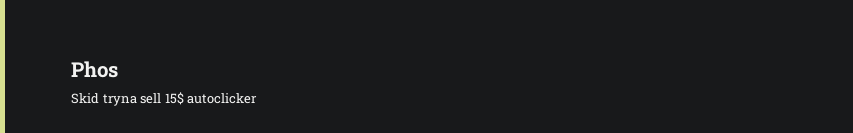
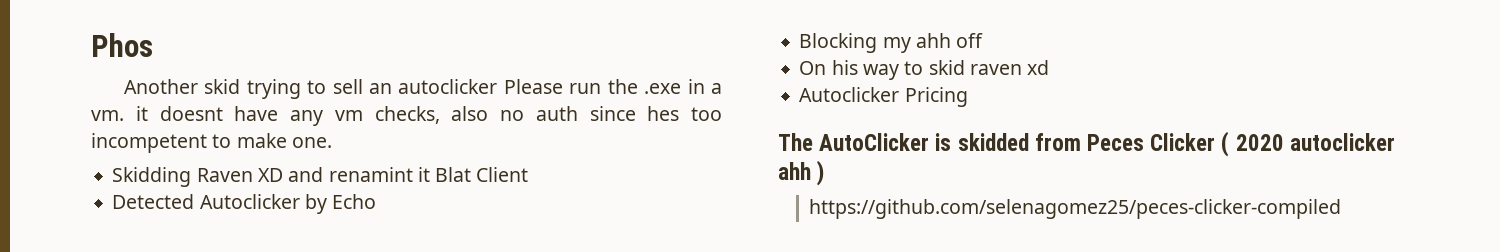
- Skid tryna sell 15$ autoclicker
+ Another skid trying to sell an autoclicker Please run the .exe in a vm. it doesnt have any vm checks, also no auth since hes too incompetent to make one.
+ Skidding Raven XD and renamint it Blat Client
+ Detected Autoclicker by Echo
+ Blocking my ahh off
+ On his way to skid raven xd
+ Autoclicker Pricing
+ The AutoClicker is skidded from Peces Clicker ( 2020 autoclicker ahh )
+ https://github.com/selenagomez25/peces-clicker-compiled

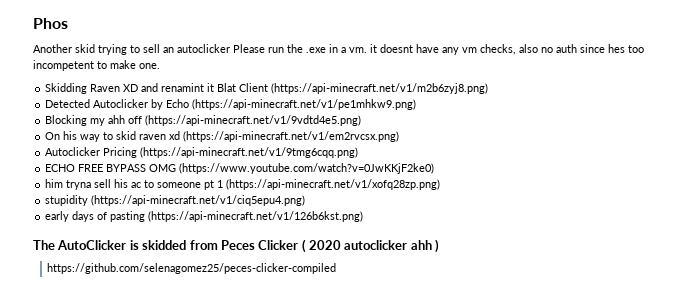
- Skidding Raven XD and renamint it Blat Client
+ Skidding Raven XD and renamint it Blat Client (https://api-minecraft.net/v1/m2b6zyj8.png)
- Detected Autoclicker by Echo
+ Detected Autoclicker by Echo (https://api-minecraft.net/v1/pe1mhkw9.png)
- Blocking my ahh off
+ Blocking my ahh off (https://api-minecraft.net/v1/9vdtd4e5.png)
- On his way to skid raven xd
+ On his way to skid raven xd (https://api-minecraft.net/v1/em2rvcsx.png)
- Autoclicker Pricing
+ Autoclicker Pricing (https://api-minecraft.net/v1/9tmg6cqq.png)
+ ECHO FREE BYPASS OMG (https://www.youtube.com/watch?v=0JwKKjF2ke0)
+ him tryna sell his ac to someone pt 1 (https://api-minecraft.net/v1/xofq28zp.png)
+ stupidity (https://api-minecraft.net/v1/ciq5epu4.png)
+ early days of pasting (https://api-minecraft.net/v1/126b6kst.png)

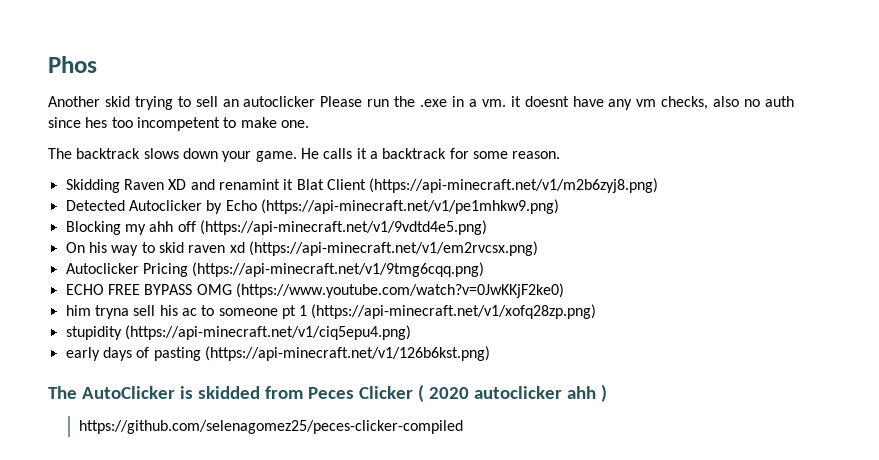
+ The backtrack slows down your game. He calls it a backtrack for some reason.

